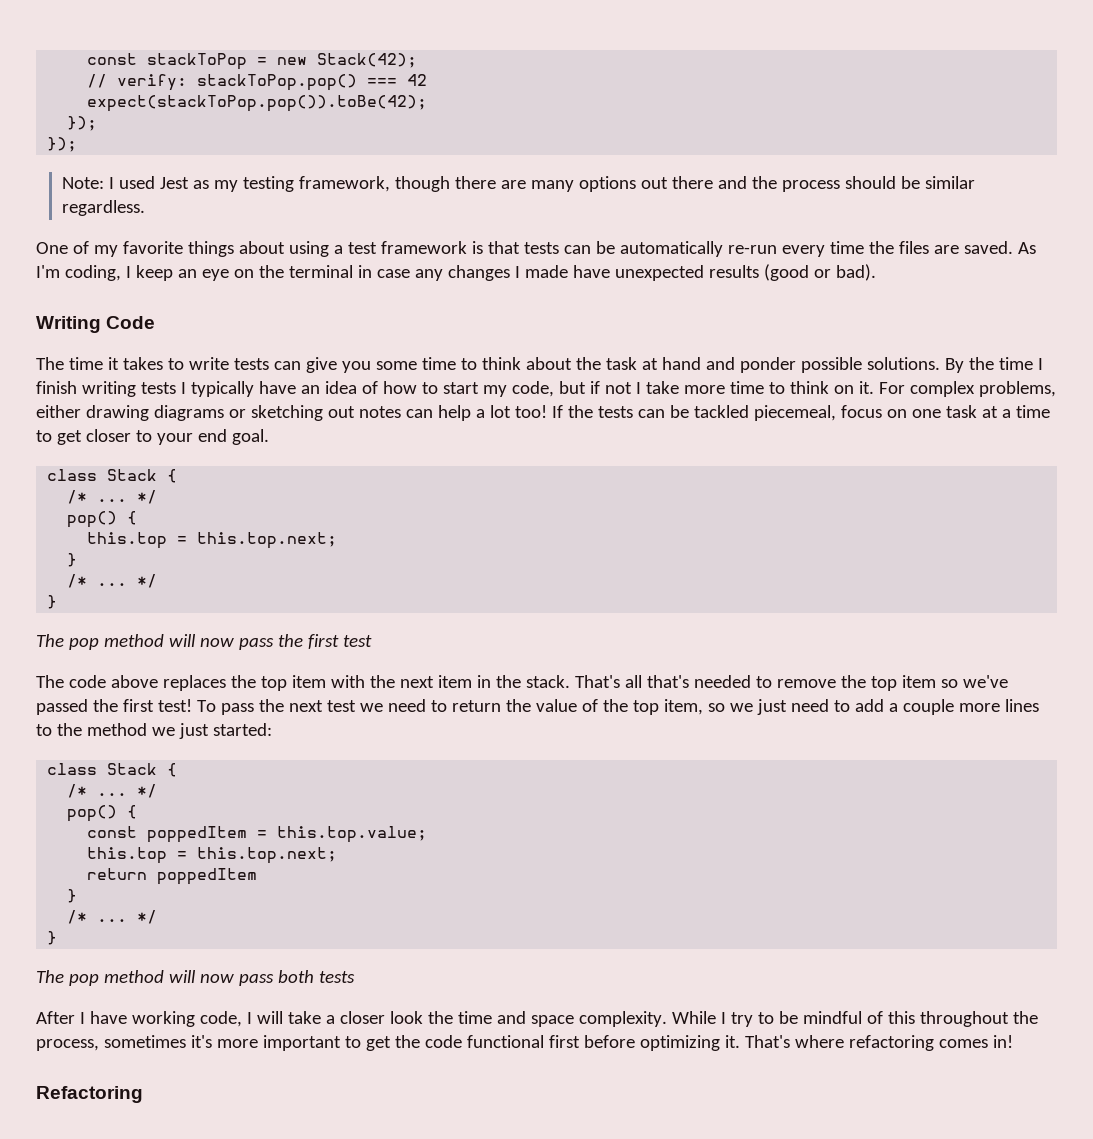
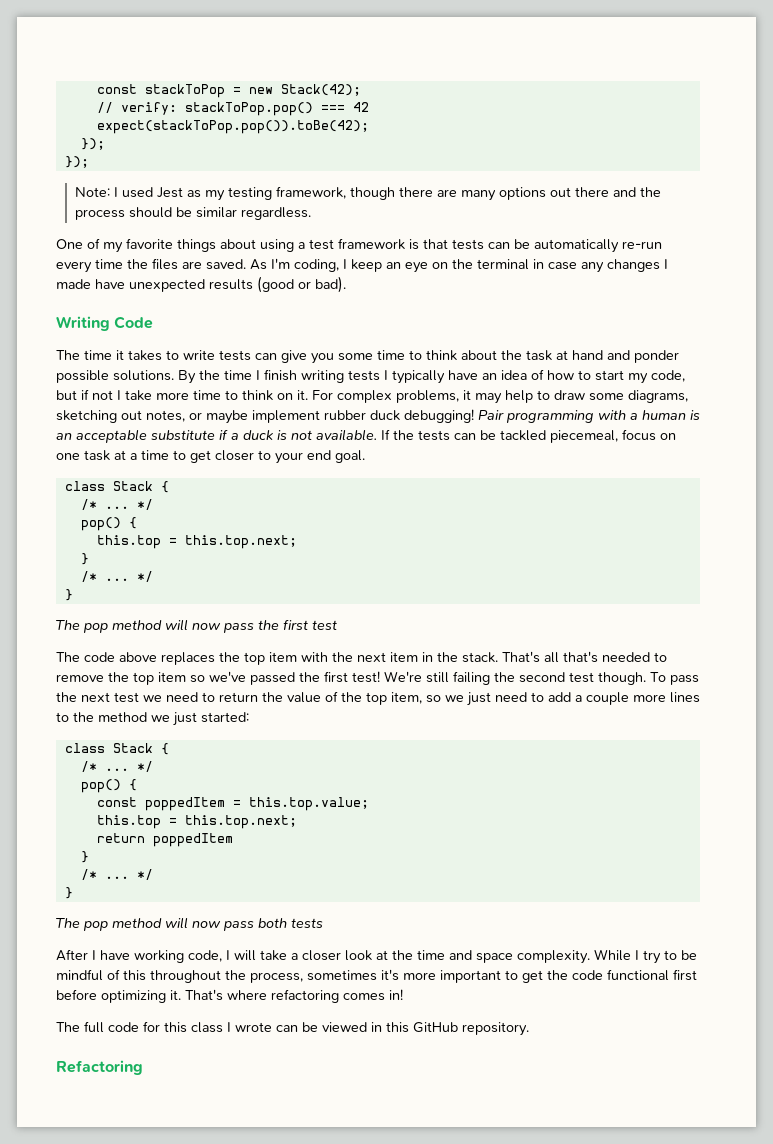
- For complex problems, either drawing diagrams or sketching out notes can help a lot too!
+ For complex problems, it may help to draw some diagrams, sketching out notes, or maybe implement rubber duck debugging! Pair programming with a human is an acceptable substitute if a duck is not available.
+ We're still failing the second test though.
- After I have working code, I will take a closer look the time and space complexity.
+ After I have working code, I will take a closer look at the time and space complexity.
+ The full code for this class I wrote can be viewed in this GitHub repository.

